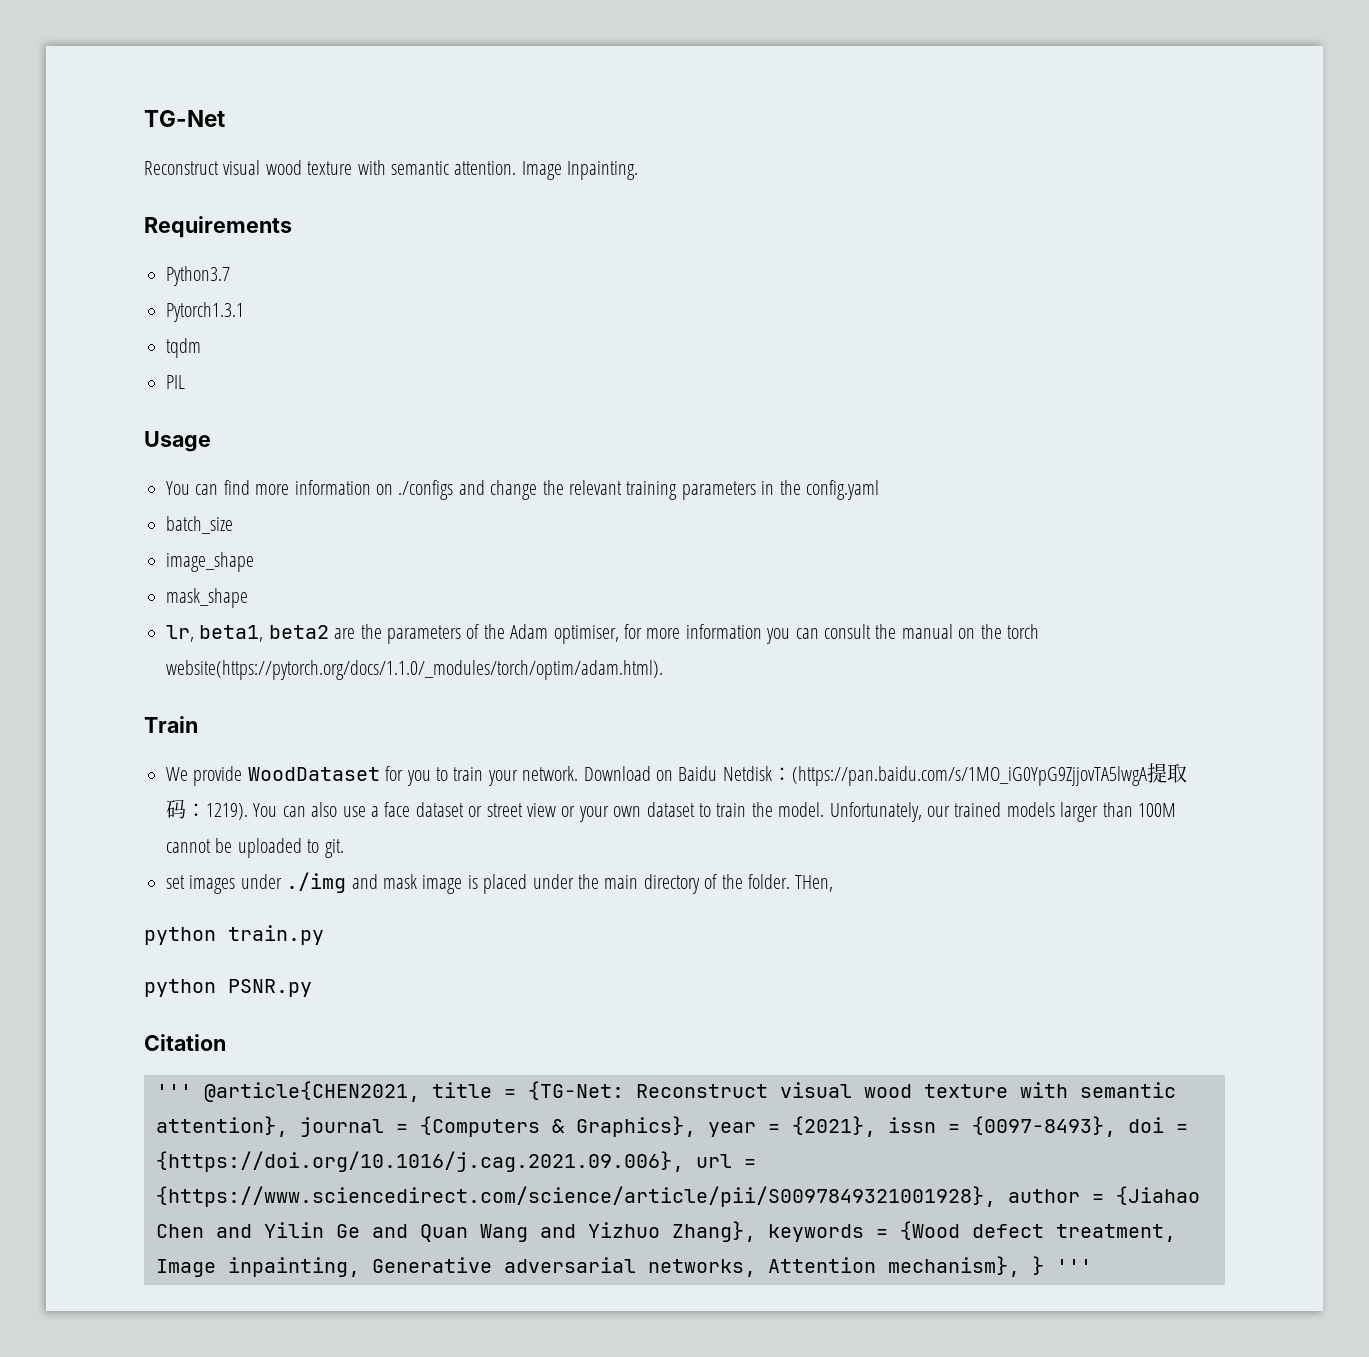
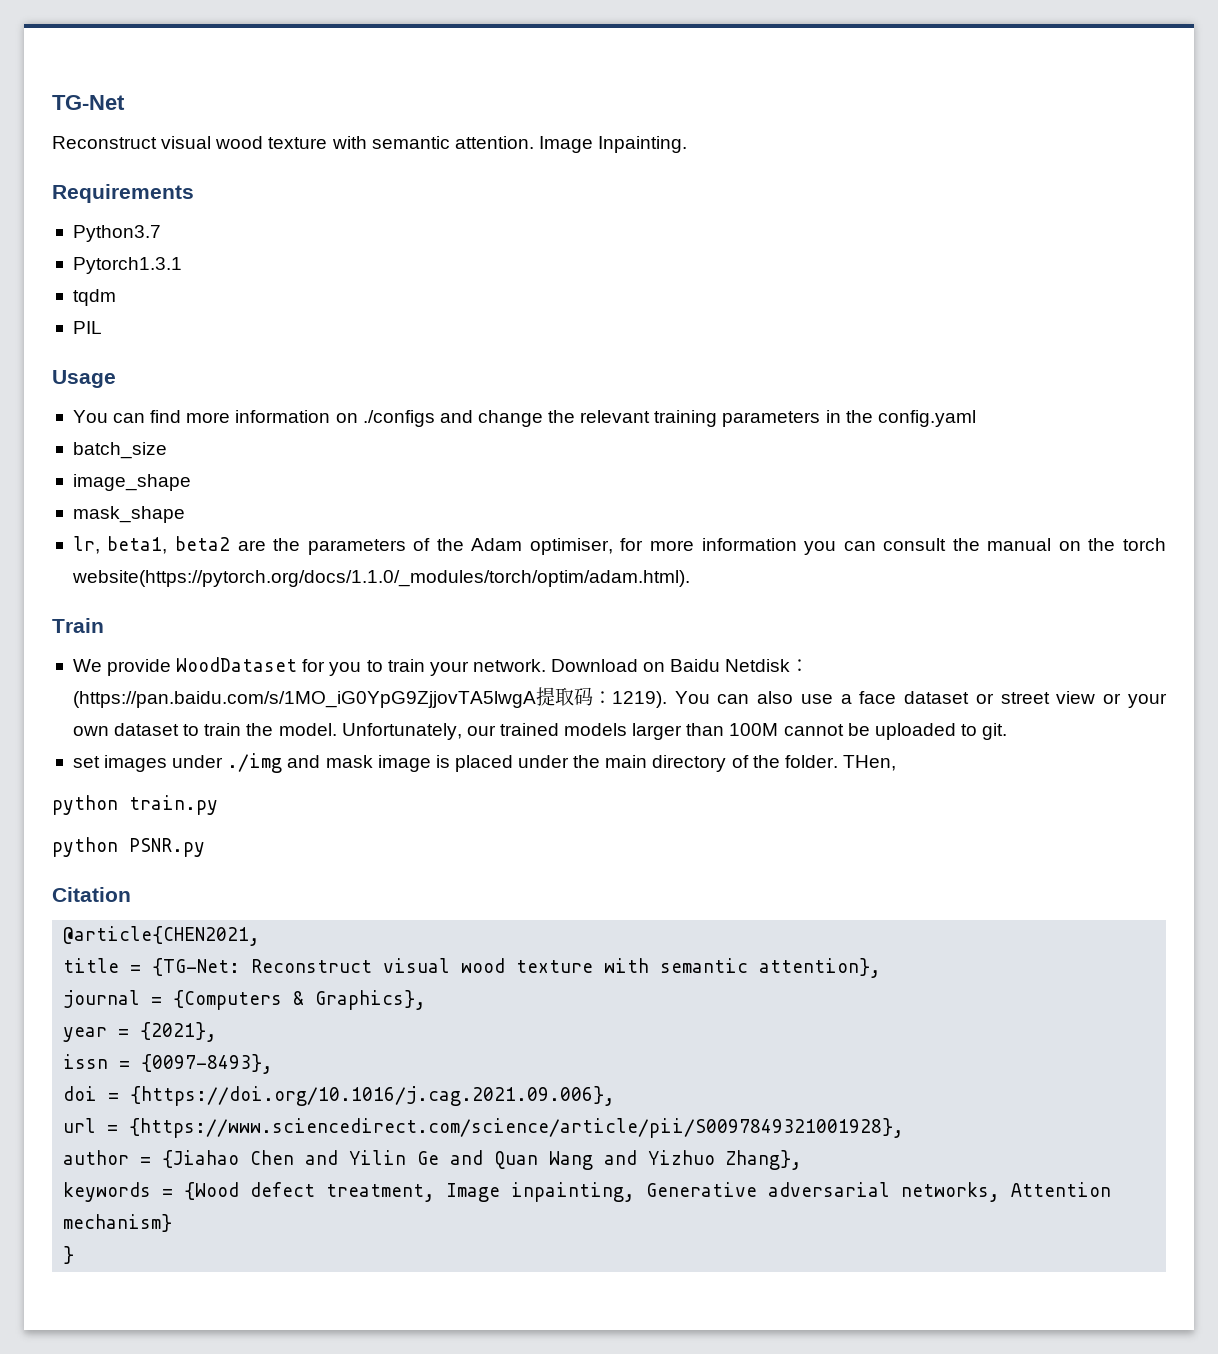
- ''' @article{CHEN2021, title = {TG-Net: Reconstruct visual wood texture with semantic attention}, journal = {Computers & Graphics}, year = {2021}, issn = {0097-8493}, doi = {https://doi.org/10.1016/j.cag.2021.09.006}, url = {https://www.sciencedirect.com/science/article/pii/S0097849321001928}, author = {Jiahao Chen and Yilin Ge and Quan Wang and Yizhuo Zhang}, keywords = {Wood defect treatment, Image inpainting, Generative adversarial networks, Attention mechanism}, } '''
+ @article{CHEN2021,
+ title = {TG-Net: Reconstruct visual wood texture with semantic attention},
+ journal = {Computers & Graphics},
+ year = {2021},
+ issn = {0097-8493},
+ doi = {https://doi.org/10.1016/j.cag.2021.09.006},
+ url = {https://www.sciencedirect.com/science/article/pii/S0097849321001928},
+ author = {Jiahao Chen and Yilin Ge and Quan Wang and Yizhuo Zhang},
+ keywords = {Wood defect treatment, Image inpainting, Generative adversarial networks, Attention mechanism}
+ }

